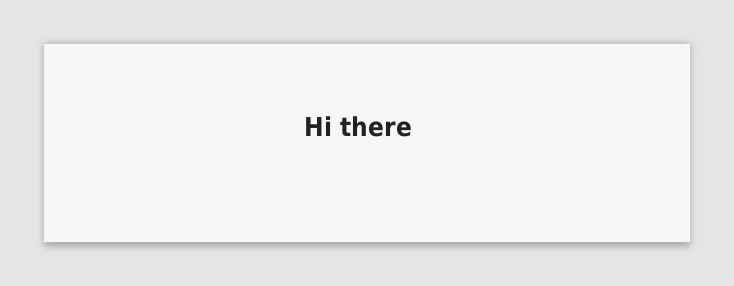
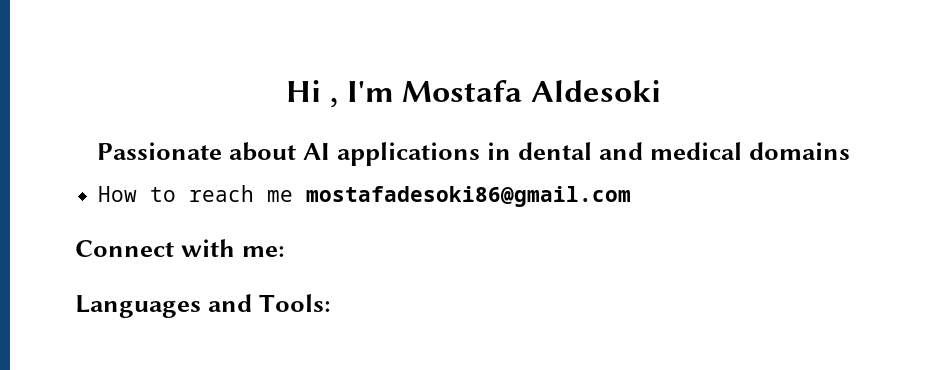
- Hi there
+ Hi , I'm Mostafa Aldesoki
+ Passionate about AI applications in dental and medical domains
+ How to reach me mostafadesoki86@gmail.com
+ Connect with me:
+ Languages and Tools:

